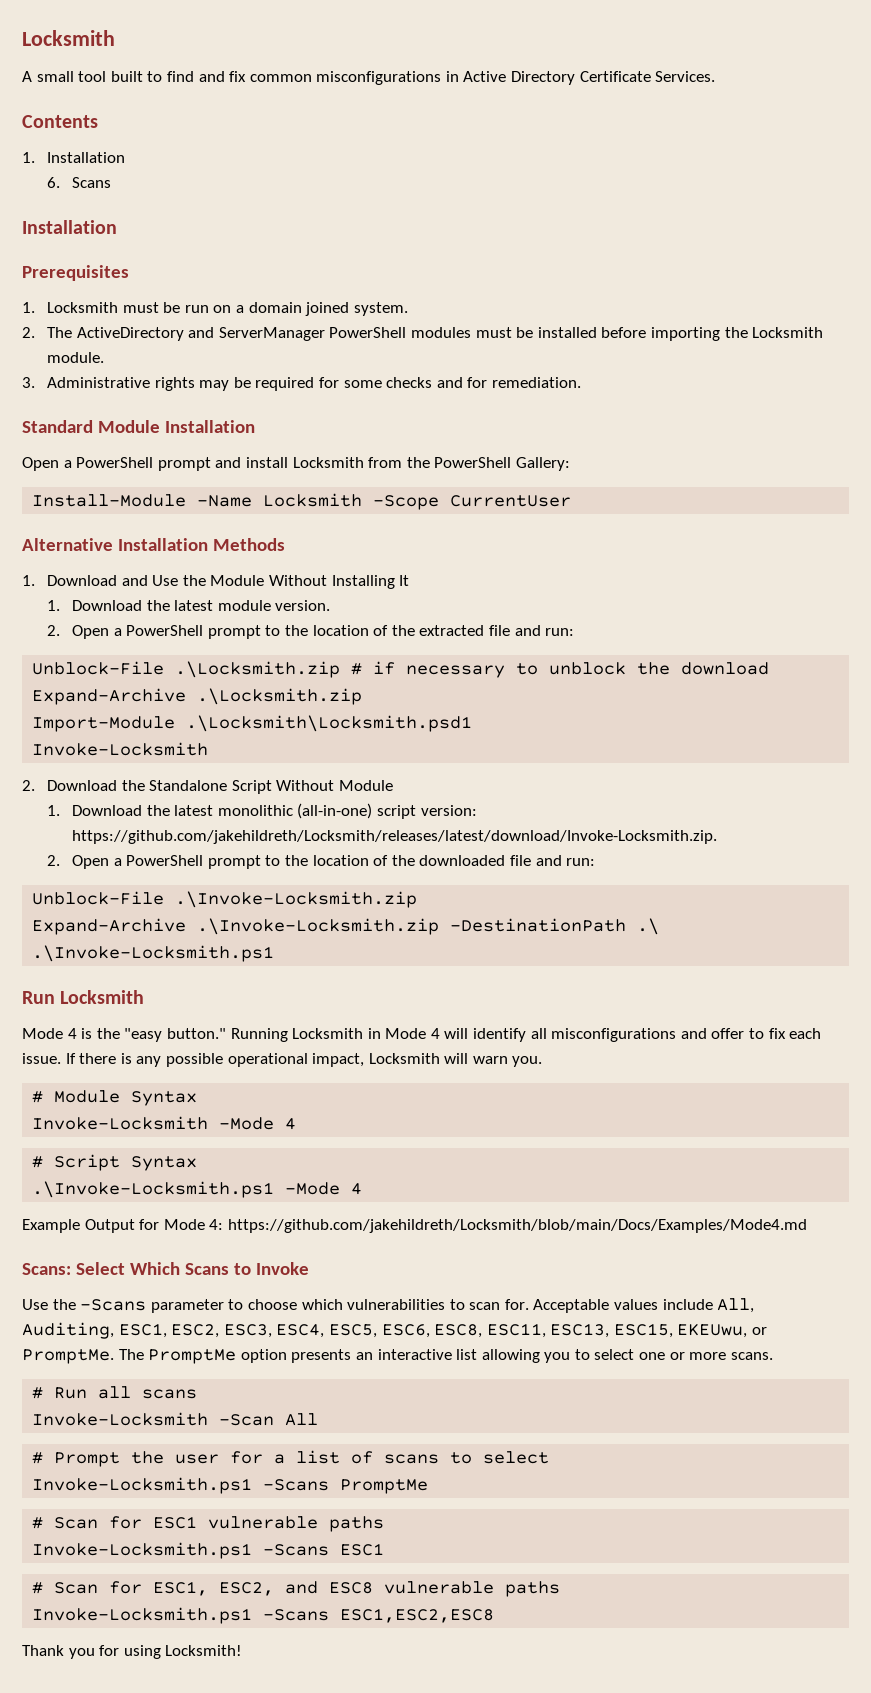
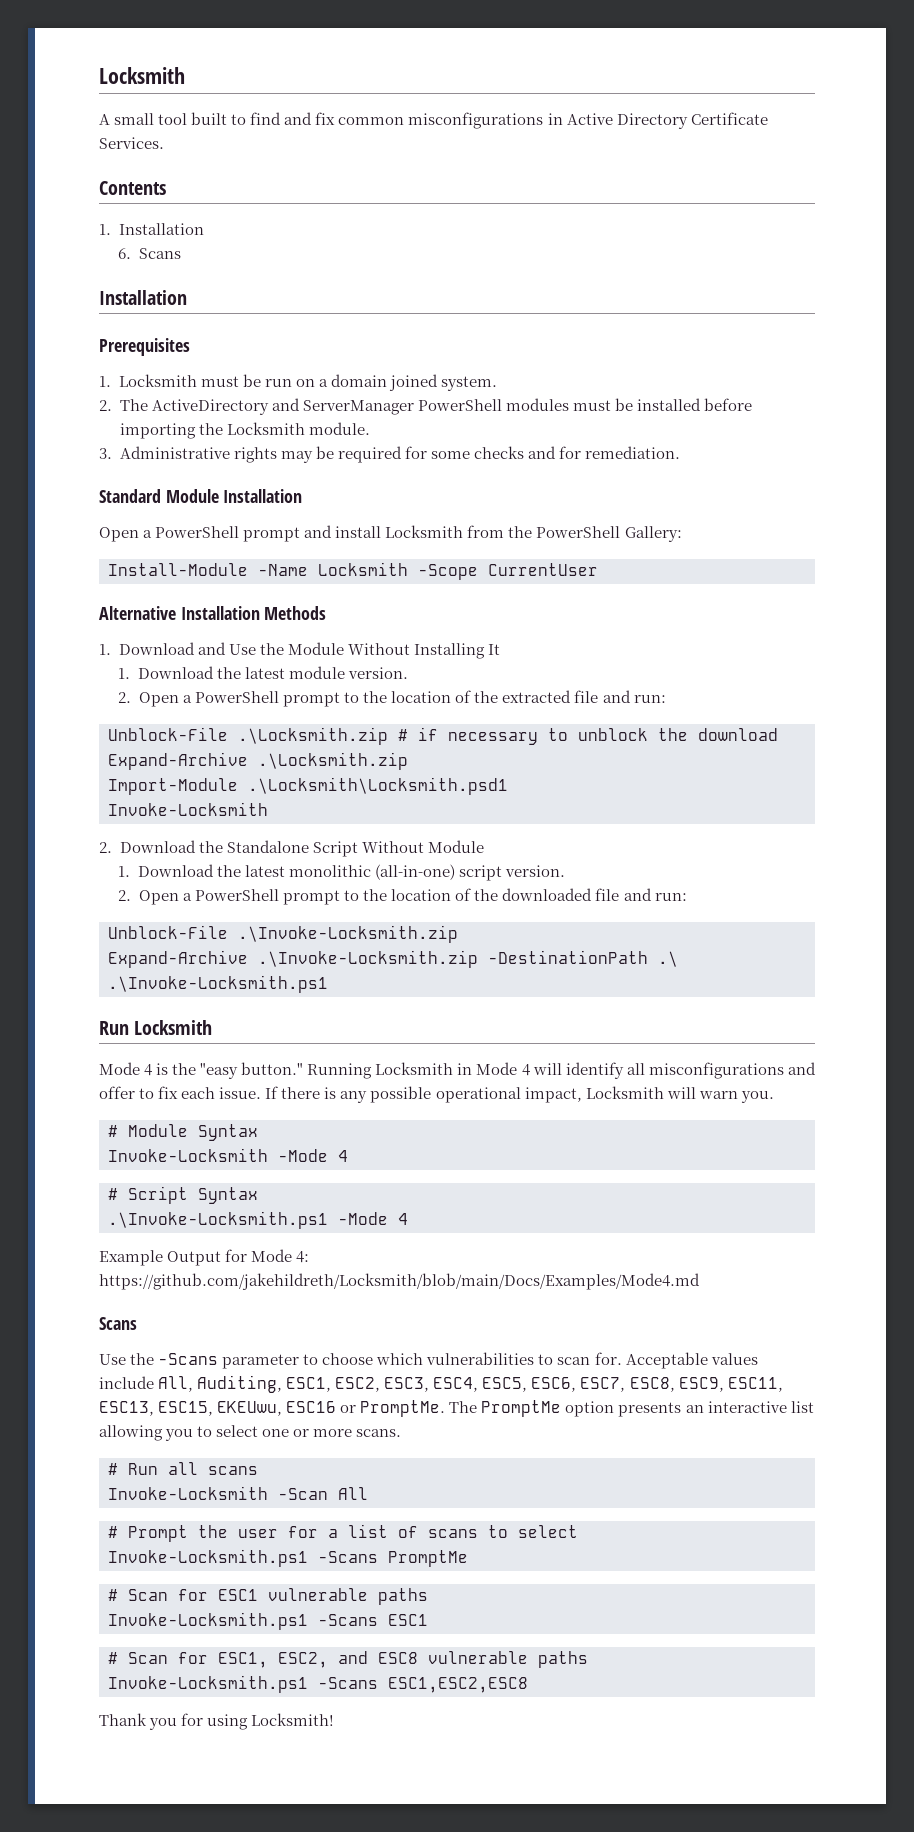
- 1. Download the latest monolithic (all-in-one) script version: https://github.com/jakehildreth/Locksmith/releases/latest/download/Invoke-Locksmith.zip.
+ 1. Download the latest monolithic (all-in-one) script version.
  Example Output for Mode 4: https://github.com/jakehildreth/Locksmith/blob/main/Docs/Examples/Mode4.md
- Scans: Select Which Scans to Invoke
+ Scans
- Acceptable values include All, Auditing, ESC1, ESC2, ESC3, ESC4, ESC5, ESC6, ESC8, ESC11, ESC13, ESC15, EKEUwu, or PromptMe.
+ Acceptable values include All, Auditing, ESC1, ESC2, ESC3, ESC4, ESC5, ESC6, ESC7, ESC8, ESC9, ESC11, ESC13, ESC15, EKEUwu, ESC16 or PromptMe.

